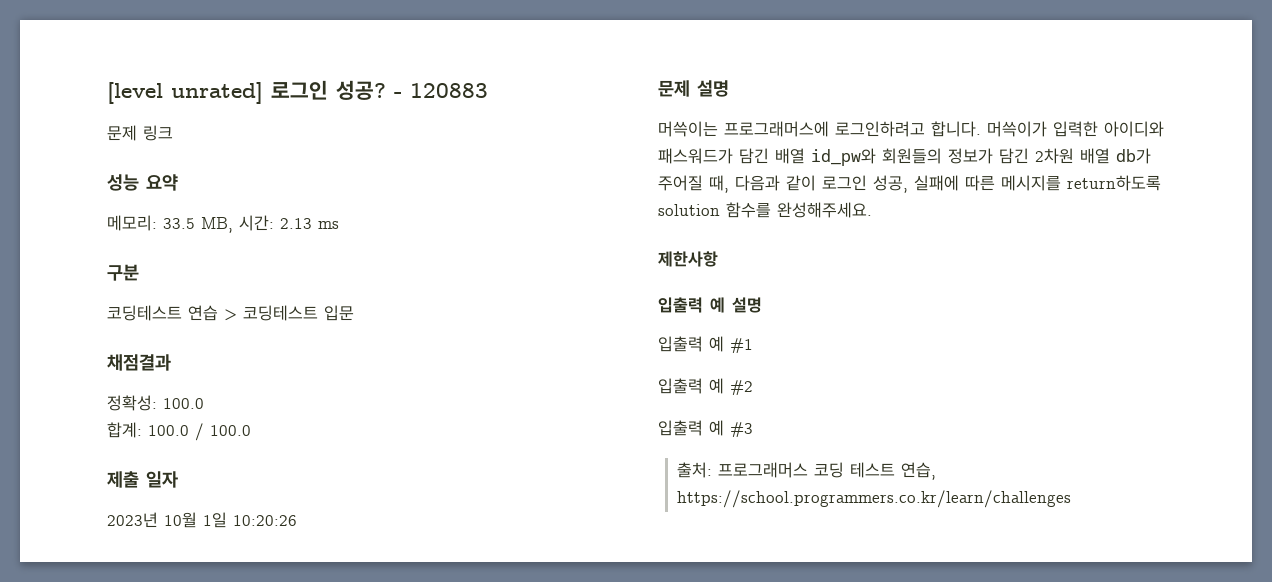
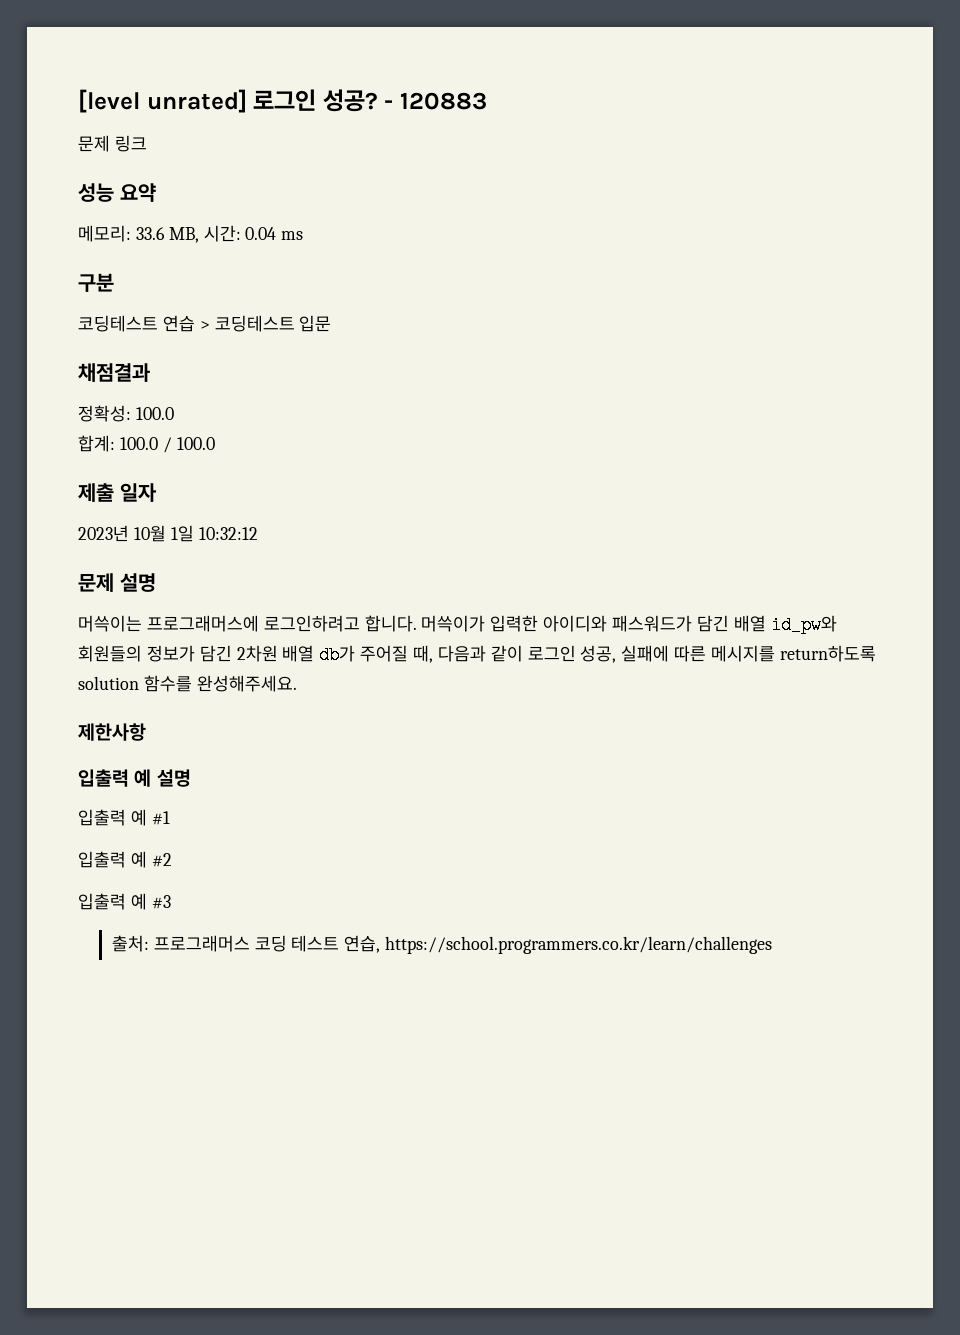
- 메모리: 33.5 MB, 시간: 2.13 ms
+ 메모리: 33.6 MB, 시간: 0.04 ms
- 2023년 10월 1일 10:20:26
+ 2023년 10월 1일 10:32:12

